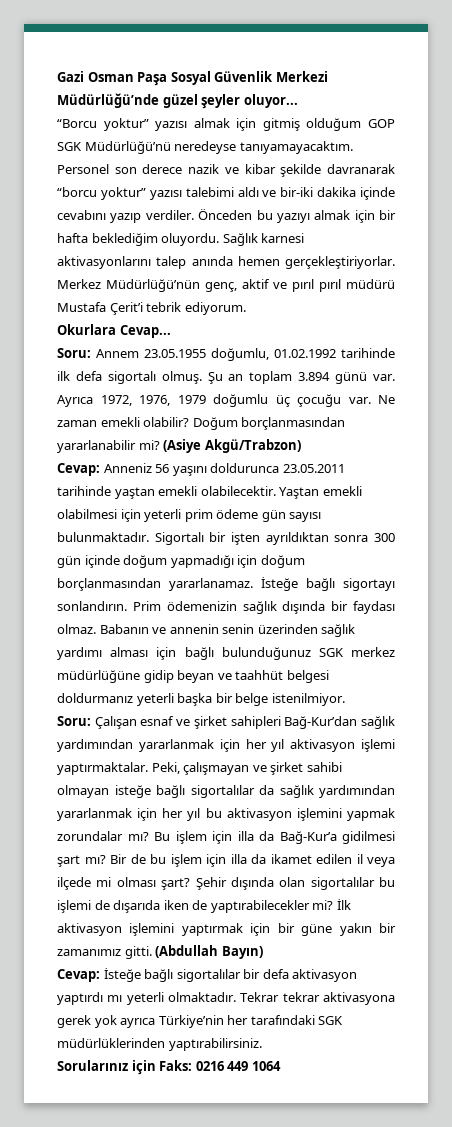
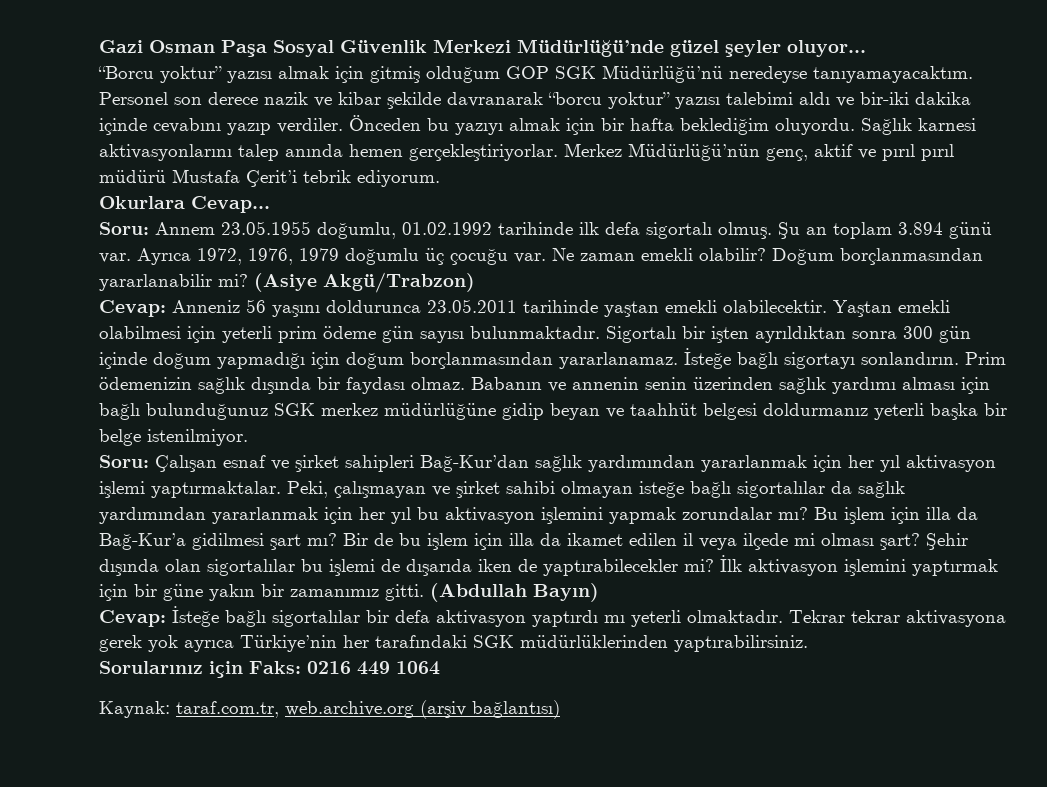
+ Kaynak: taraf.com.tr, web.archive.org (arşiv bağlantısı)

